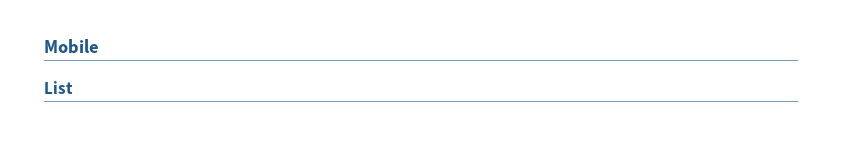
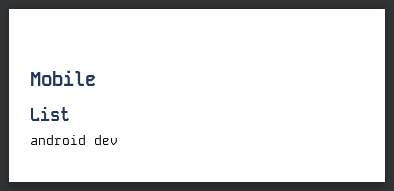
+ android dev

